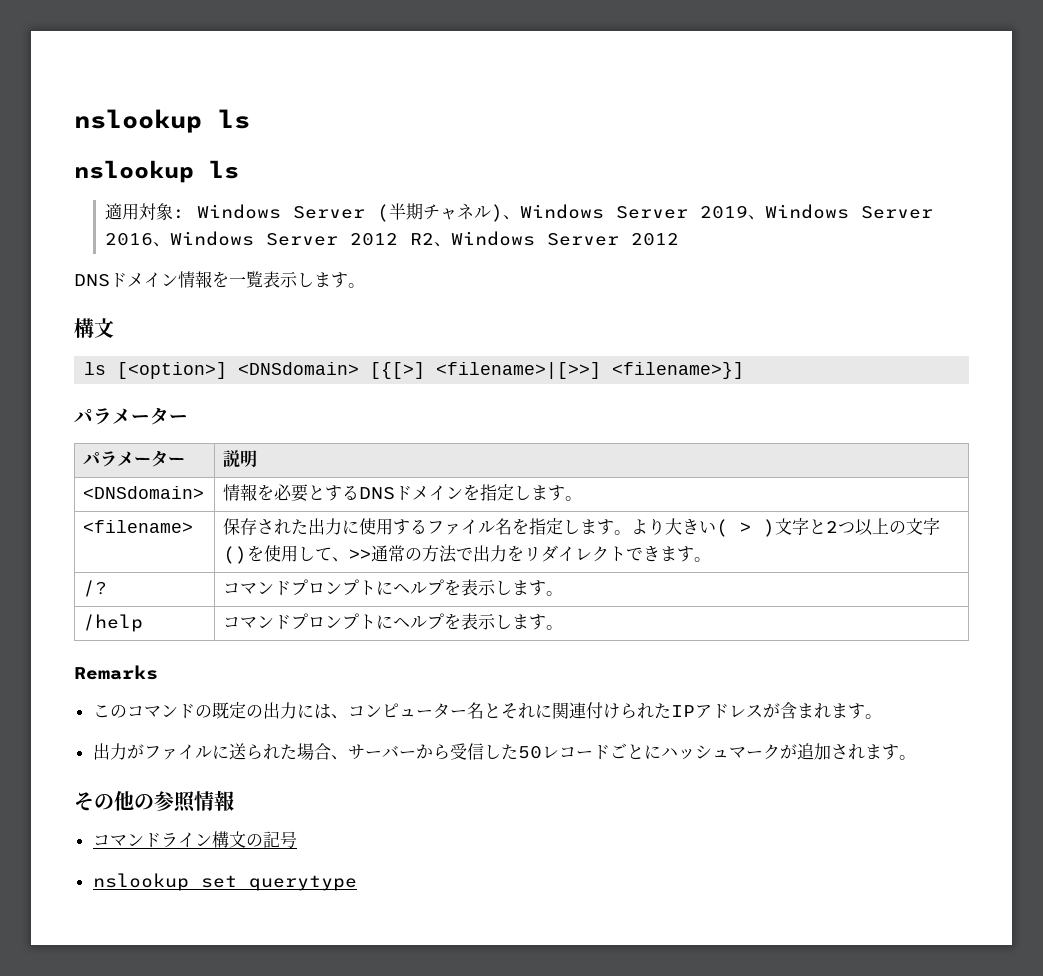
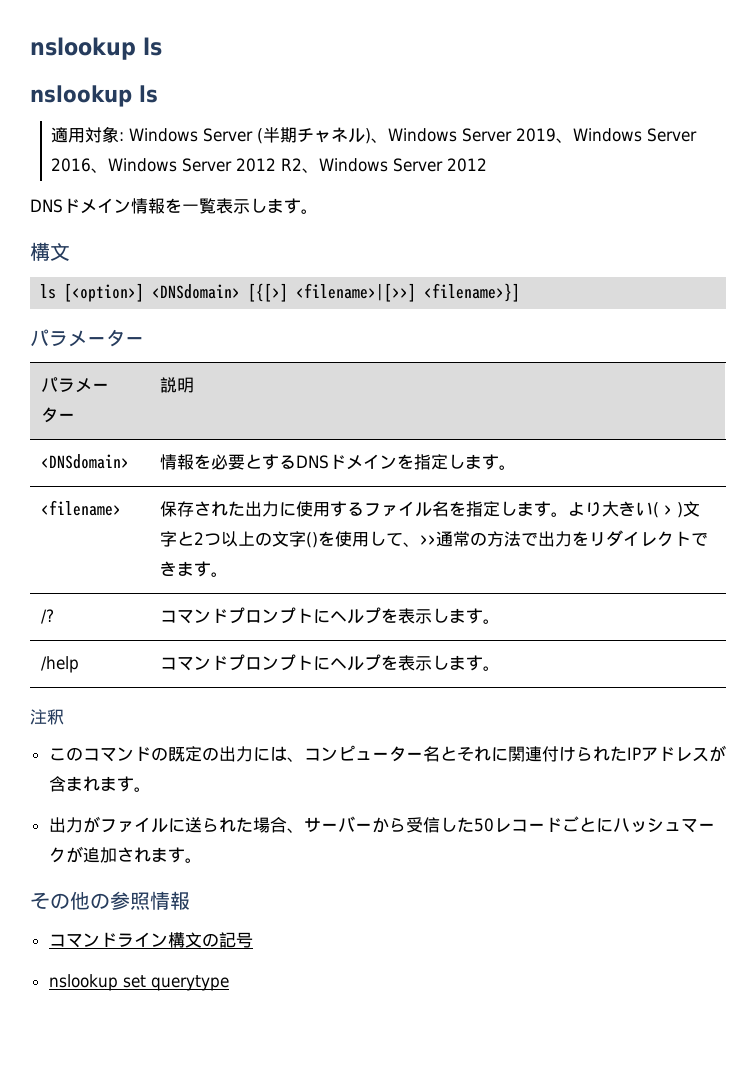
- Remarks
+ 注釈

